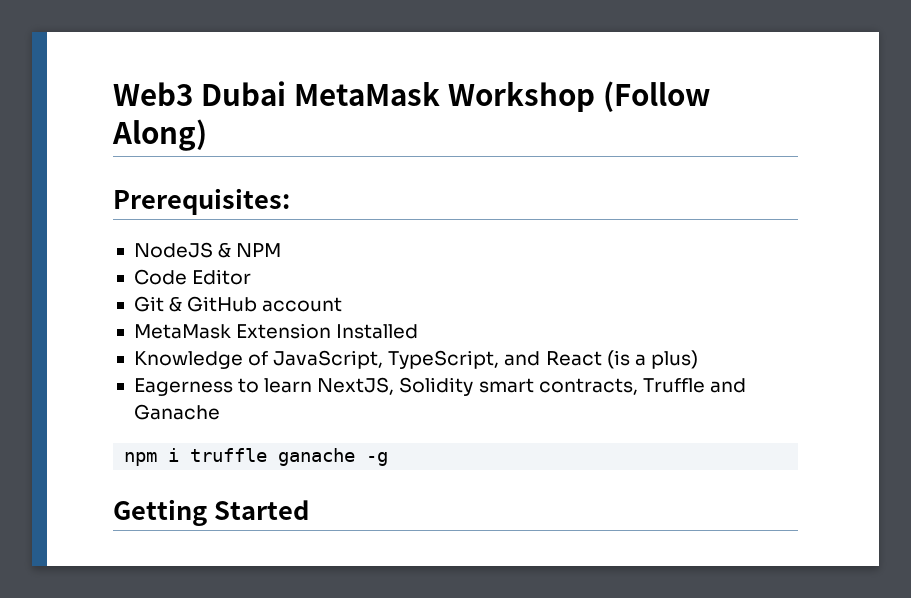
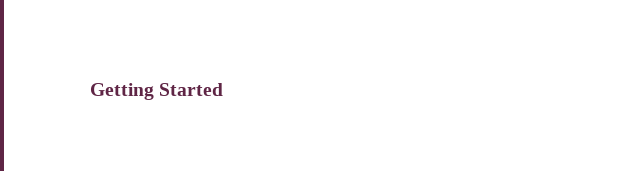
- Web3 Dubai MetaMask Workshop (Follow Along)
- Prerequisites:
- NodeJS & NPM
- Code Editor
- Git & GitHub account
- MetaMask Extension Installed
- Knowledge of JavaScript, TypeScript, and React (is a plus)
- Eagerness to learn NextJS, Solidity smart contracts, Truffle and Ganache
- npm i truffle ganache -g

